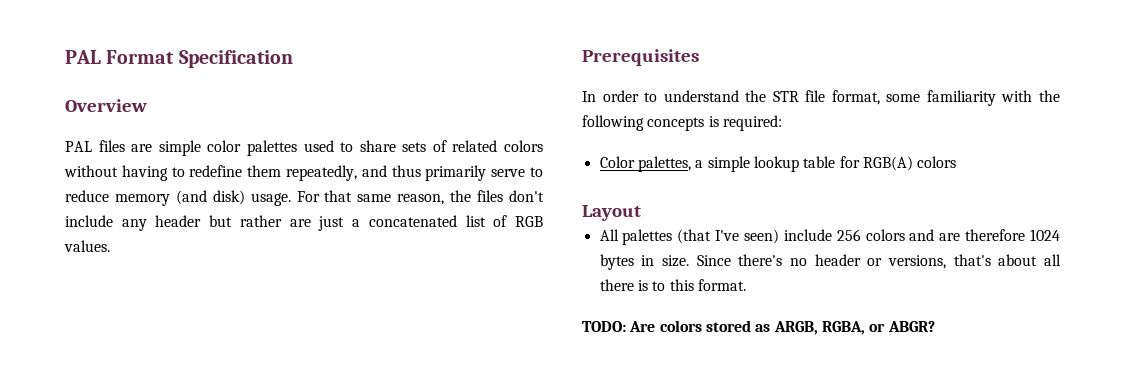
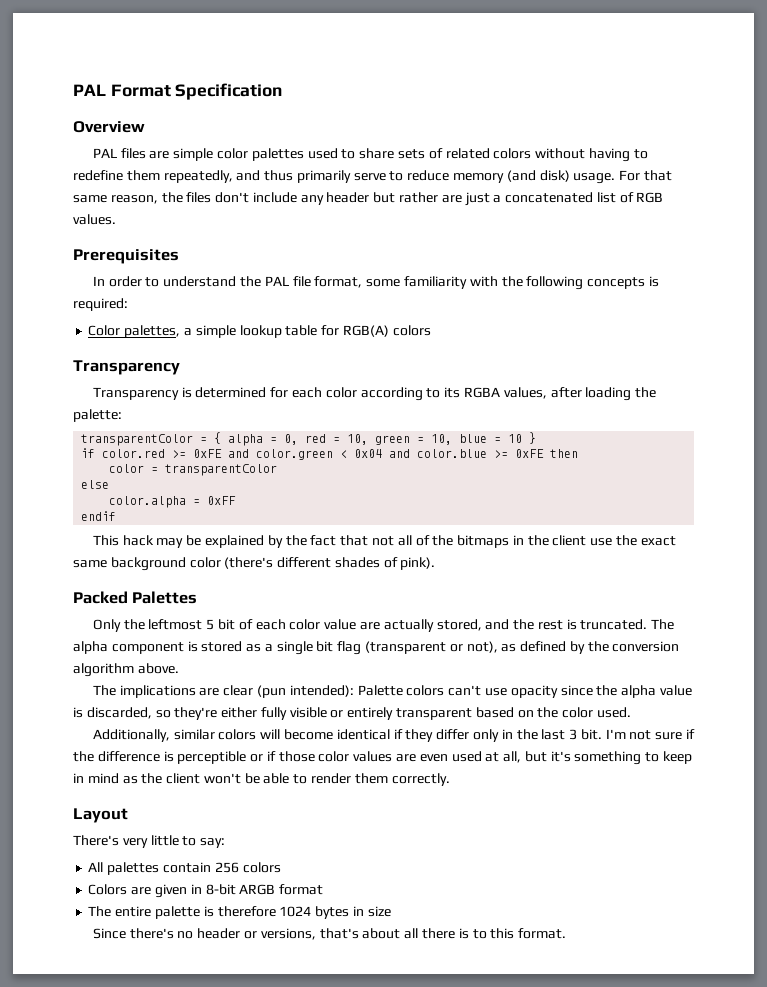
- In order to understand the STR file format, some familiarity with the following concepts is required:
+ In order to understand the PAL file format, some familiarity with the following concepts is required:
  Color palettes, a simple lookup table for RGB(A) colors
+ Transparency
+ Transparency is determined for each color according to its RGBA values, after loading the palette:
+ transparentColor = { alpha = 0, red = 10, green = 10, blue = 10 }
+ if color.red >= 0xFE and color.green < 0x04 and color.blue >= 0xFE then
+ color = transparentColor
+ else
+ color.alpha = 0xFF
+ endif
+ This hack may be explained by the fact that not all of the bitmaps in the client use the exact same background color (there's different shades of pink).
+ Packed Palettes
+ Only the leftmost 5 bit of each color value are actually stored, and the rest is truncated. The alpha component is stored as a single bit flag (transparent or not), as defined by the conversion algorithm above.
+ The implications are clear (pun intended): Palette colors can't use opacity since the alpha value is discarded, so they're either fully visible or entirely transparent based on the color used.
+ Additionally, similar colors will become identical if they differ only in the last 3 bit. I'm not sure if the difference is perceptible or if those color values are even used at all, but it's something to keep in mind as the client won't be able to render them correctly.
  Layout
- All palettes (that I've seen) include 256 colors and are therefore 1024 bytes in size. Since there's no header or versions, that's about all there is to this format.
+ There's very little to say:
+ All palettes contain 256 colors
+ Colors are given in 8-bit ARGB format
+ The entire palette is therefore 1024 bytes in size
+ Since there's no header or versions, that's about all there is to this format.
- TODO: Are colors stored as ARGB, RGBA, or ABGR?

